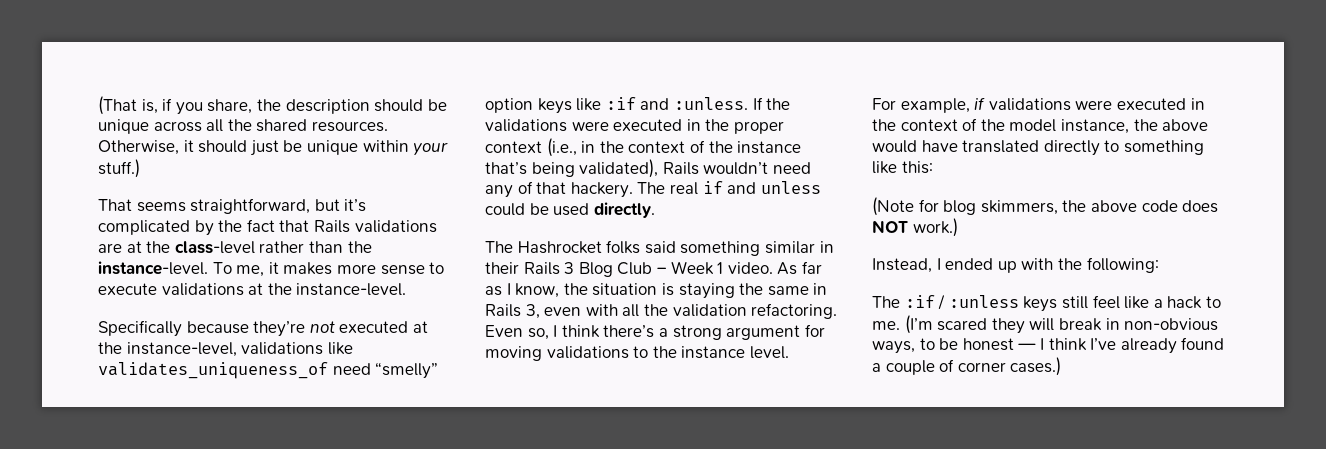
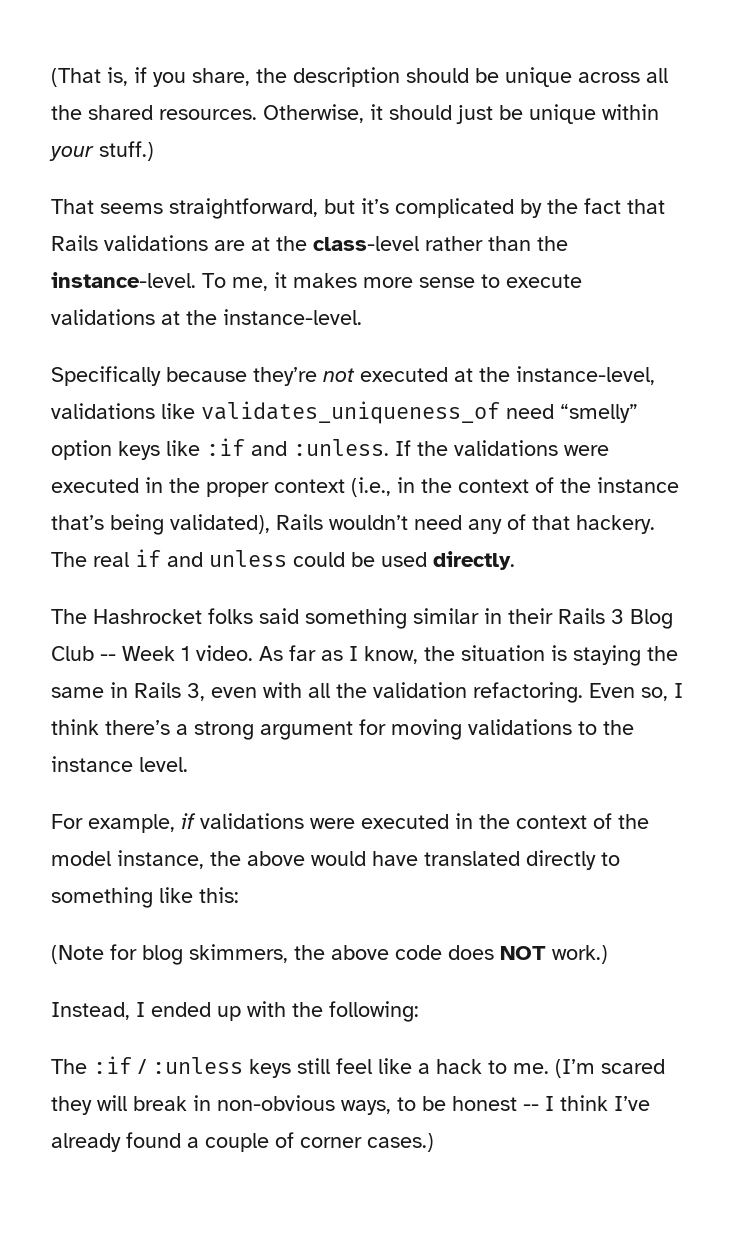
- The Hashrocket folks said something similar in their Rails 3 Blog Club – Week 1 video.
+ The Hashrocket folks said something similar in their Rails 3 Blog Club -- Week 1 video.
- (I’m scared they will break in non-obvious ways, to be honest — I think I’ve already found a couple of corner cases.)
+ (I’m scared they will break in non-obvious ways, to be honest -- I think I’ve already found a couple of corner cases.)

